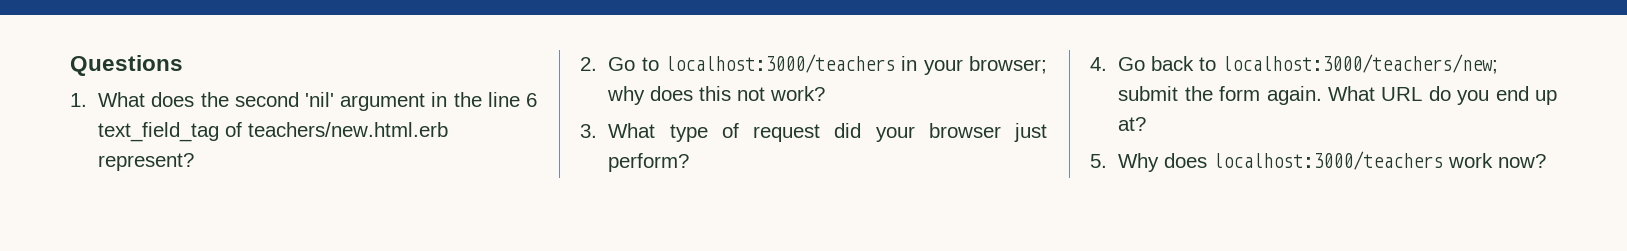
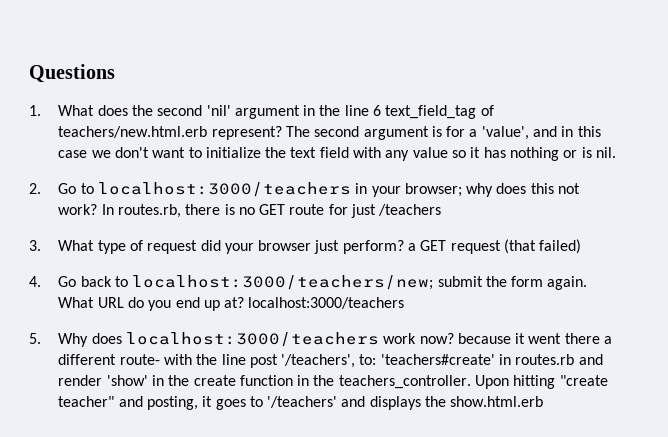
+ The second argument is for a 'value', and in this case we don't want to initialize the text field with any value so it has nothing or is nil.
+ In routes.rb, there is no GET route for just /teachers
- 3. What type of request did your browser just perform?
+ 3. What type of request did your browser just perform? a GET request (that failed)
- What URL do you end up at?
+ What URL do you end up at? localhost:3000/teachers
- 5. Why does localhost:3000/teachers work now?
+ 5. Why does localhost:3000/teachers work now? because it went there a different route- with the line post '/teachers', to: 'teachers#create' in routes.rb and render 'show' in the create function in the teachers_controller. Upon hitting "create teacher" and posting, it goes to '/teachers' and displays the show.html.erb

